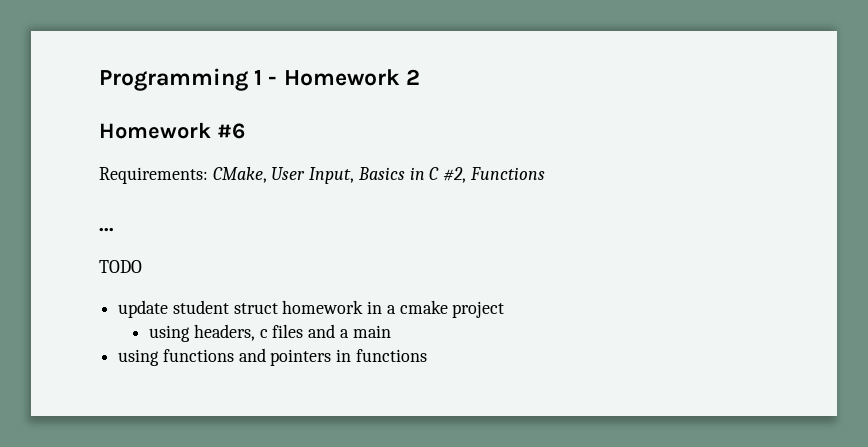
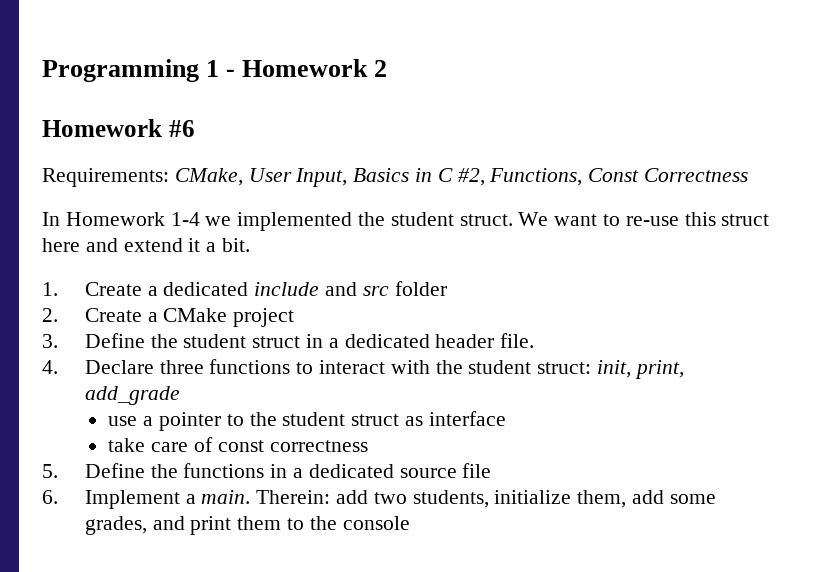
- Requirements: CMake, User Input, Basics in C #2, Functions
- ...
- TODO
- update student struct homework in a cmake project
- using headers, c files and a main
- using functions and pointers in functions
+ Requirements: CMake, User Input, Basics in C #2, Functions, Const Correctness
+ In Homework 1-4 we implemented the student struct. We want to re-use this struct here and extend it a bit.
+ 1. Create a dedicated include and src folder
+ 2. Create a CMake project
+ 3. Define the student struct in a dedicated header file.
+ 4. Declare three functions to interact with the student struct: init, print, add_grade
+ use a pointer to the student struct as interface
+ take care of const correctness
+ 5. Define the functions in a dedicated source file
+ 6. Implement a main. Therein: add two students, initialize them, add some grades, and print them to the console

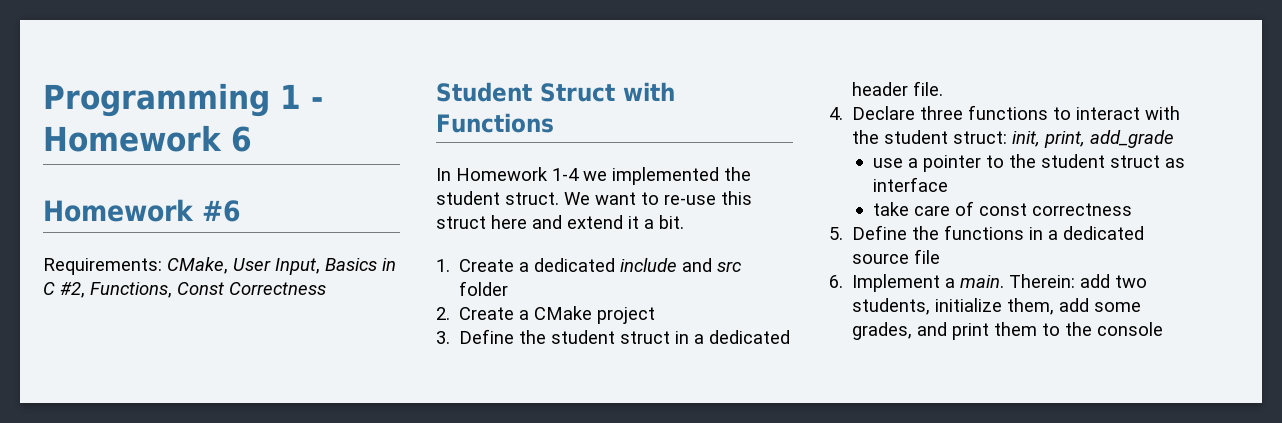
- Programming 1 - Homework 2
+ Programming 1 - Homework 6
+ Student Struct with Functions

